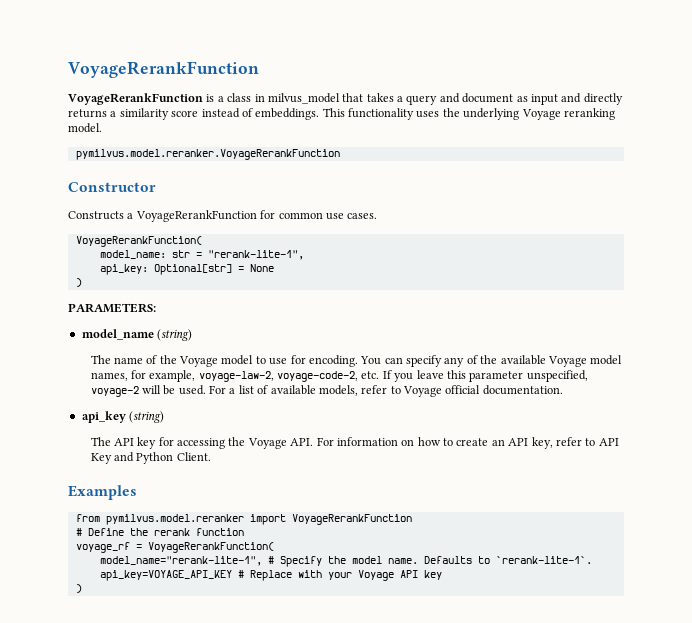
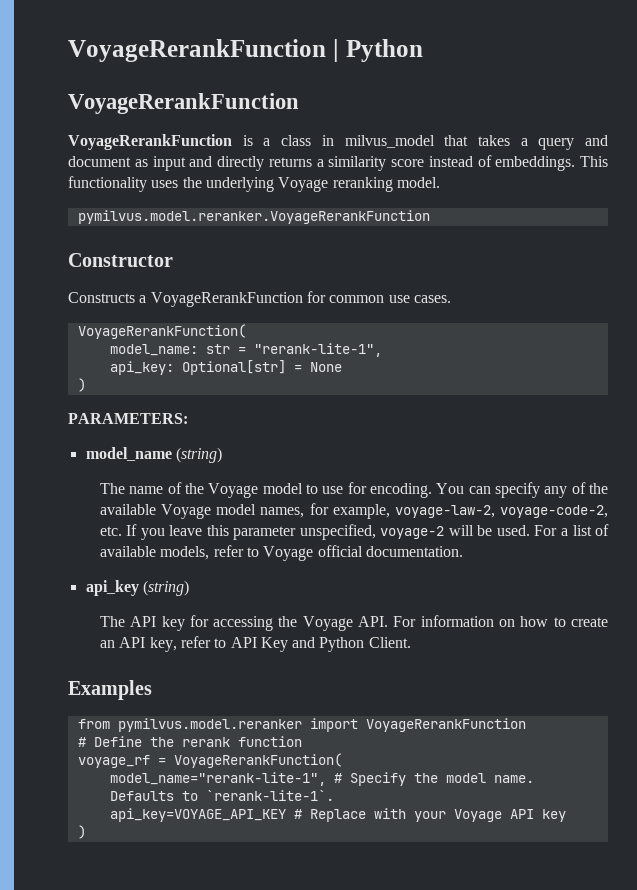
+ VoyageRerankFunction | Python

